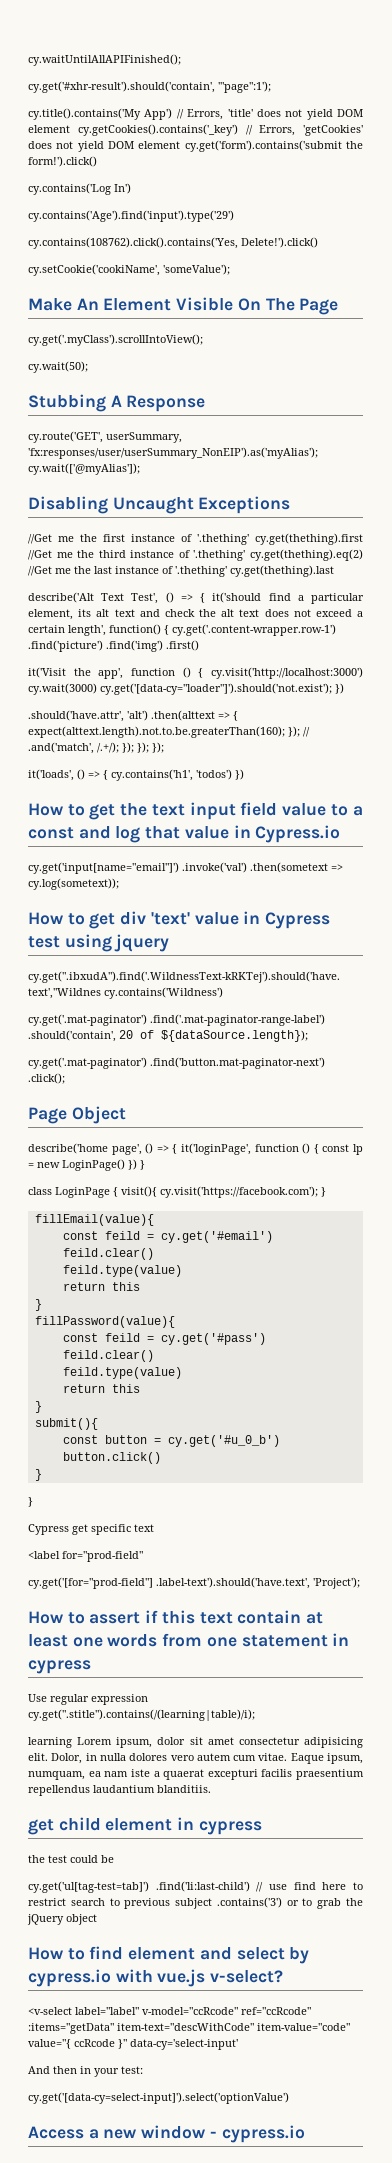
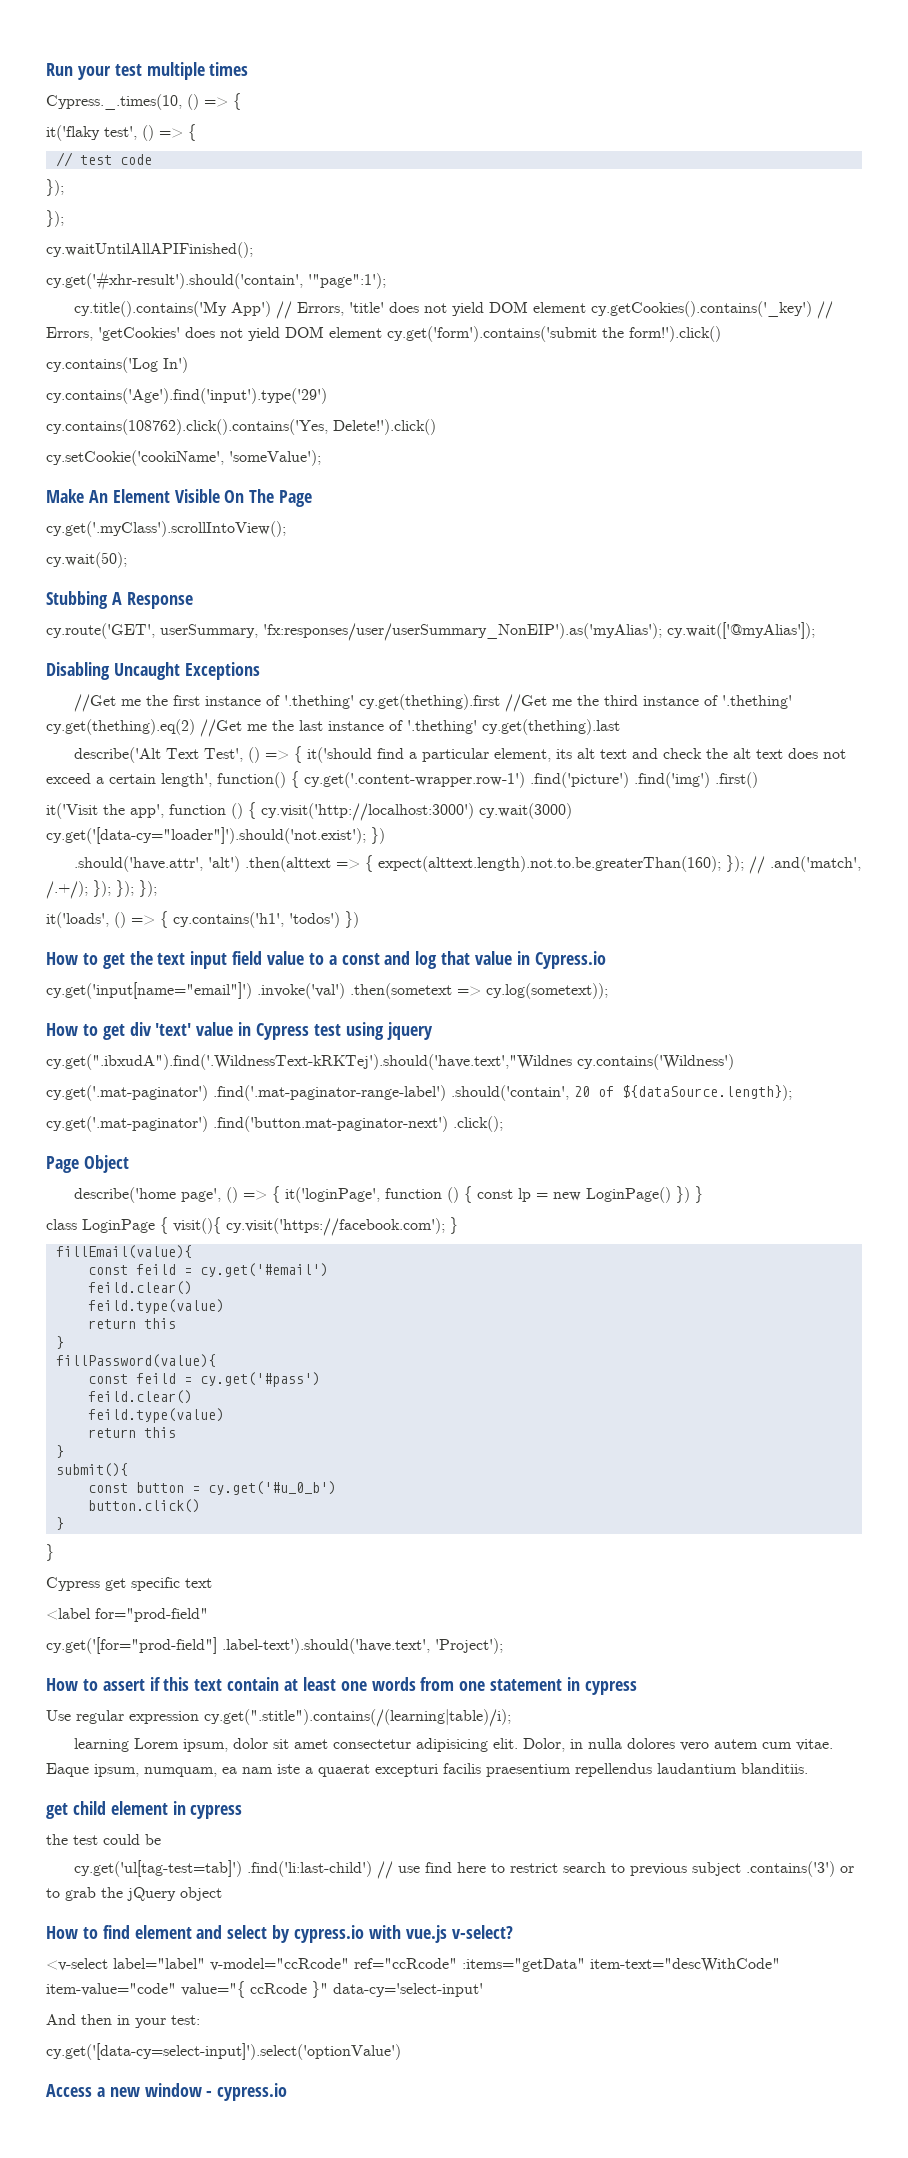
+ Run your test multiple times
+ Cypress._.times(10, () => {
+ it('flaky test', () => {
+ // test code
+ });
+ });

